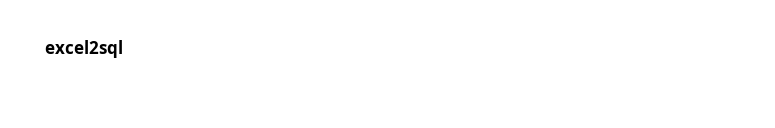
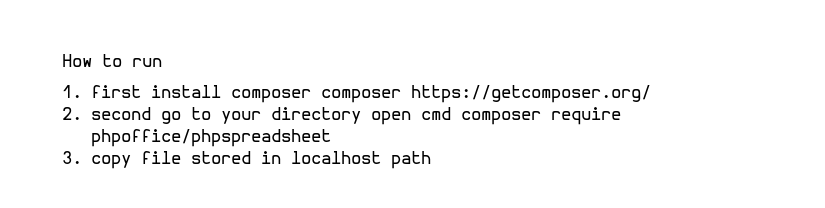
- excel2sql
+ How to run
+ 1. first install composer composer https://getcomposer.org/
+ 2. second go to your directory open cmd composer require phpoffice/phpspreadsheet
+ 3. copy file stored in localhost path

